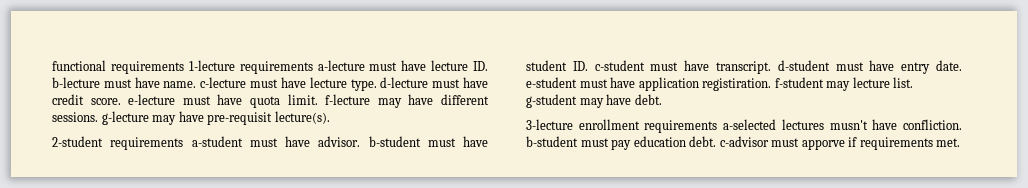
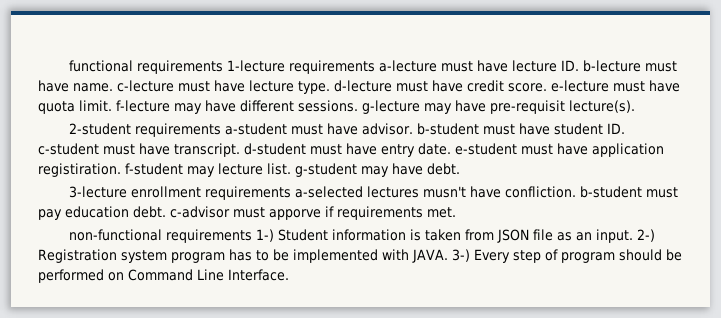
+ non-functional requirements 1-) Student information is taken from JSON file as an input. 2-) Registration system program has to be implemented with JAVA. 3-) Every step of program should be performed on Command Line Interface.

